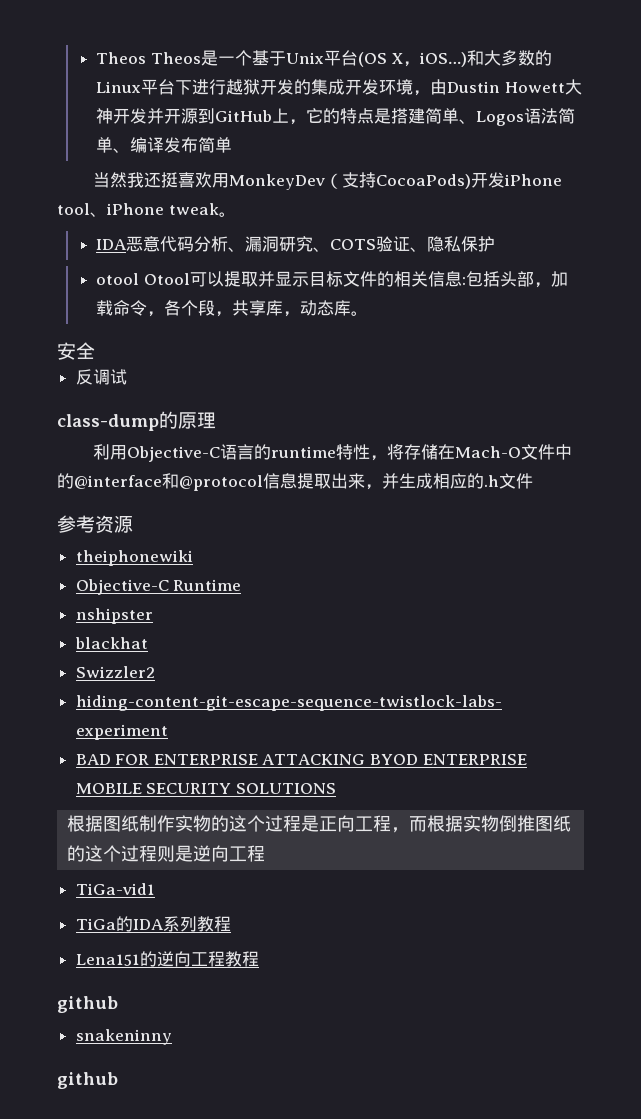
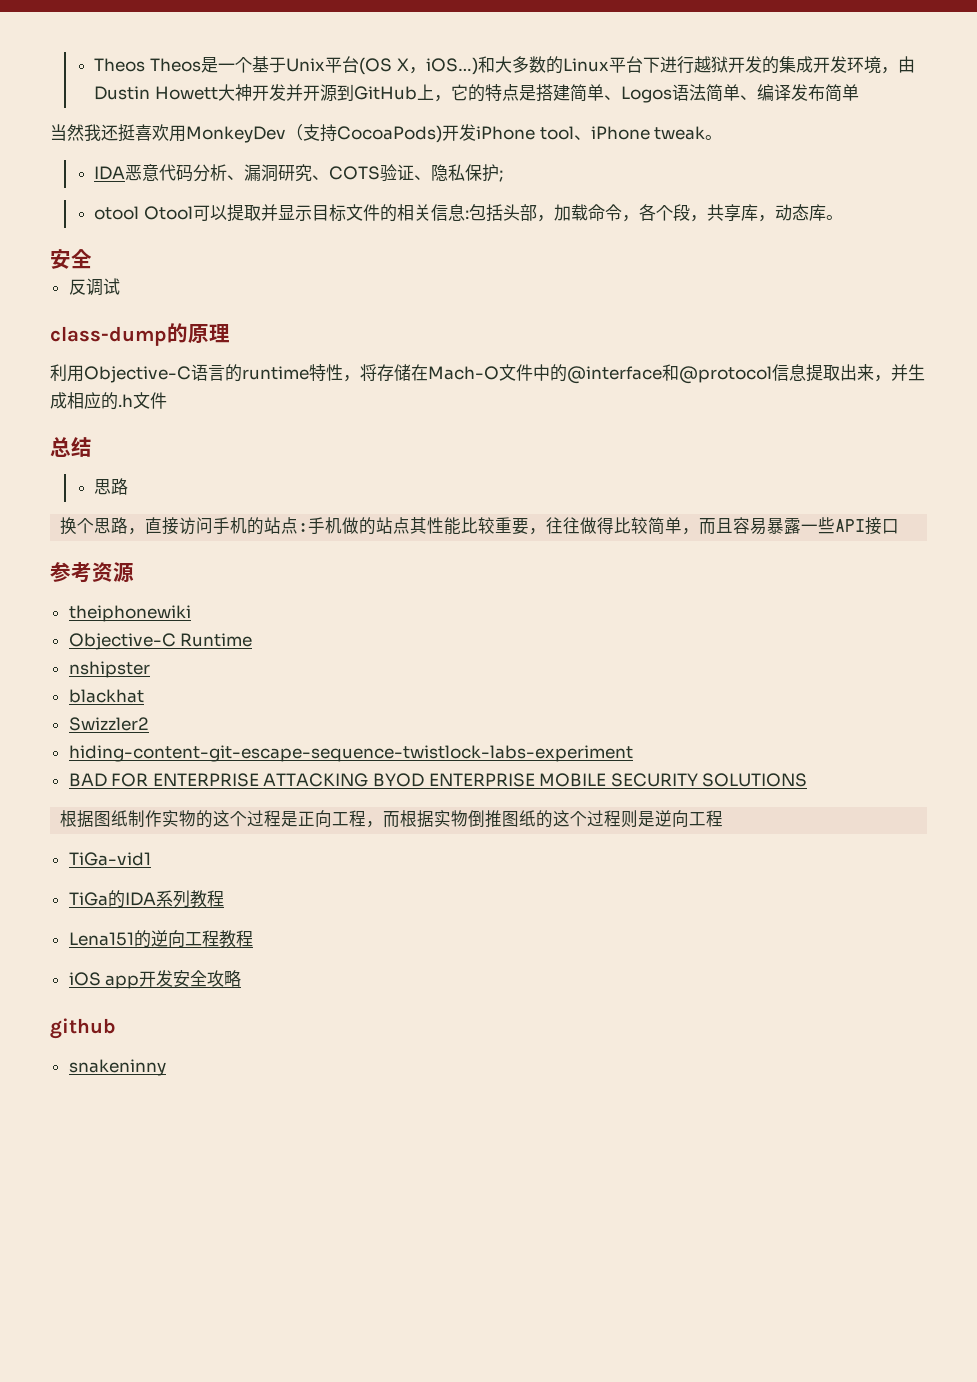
- IDA恶意代码分析、漏洞研究、COTS验证、隐私保护
+ IDA恶意代码分析、漏洞研究、COTS验证、隐私保护;
+ 总结
+ 思路
+ 换个思路，直接访问手机的站点:手机做的站点其性能比较重要，往往做得比较简单，而且容易暴露一些API接口
+ iOS app开发安全攻略
  snakeninny
- github

